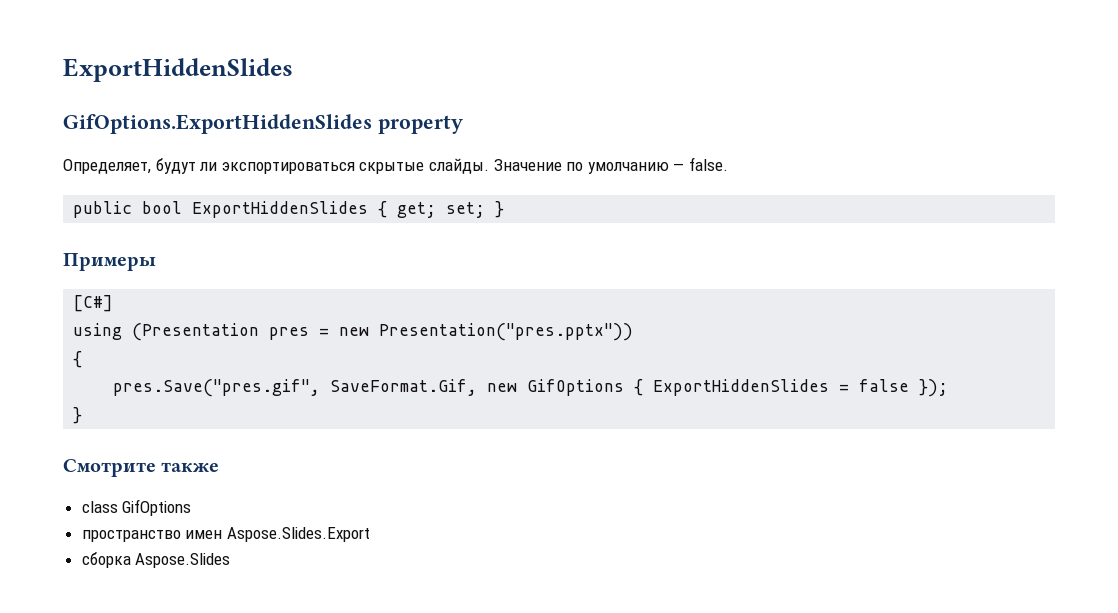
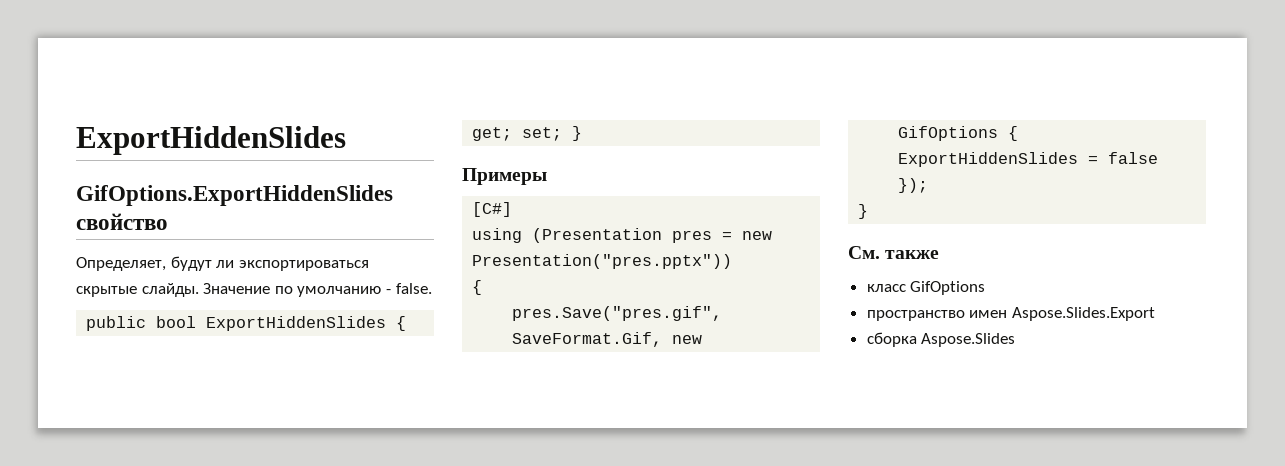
- GifOptions.ExportHiddenSlides property
+ GifOptions.ExportHiddenSlides свойство
- Значение по умолчанию — false.
+ Значение по умолчанию - false.
- Смотрите также
+ См. также
- class GifOptions
+ класс GifOptions

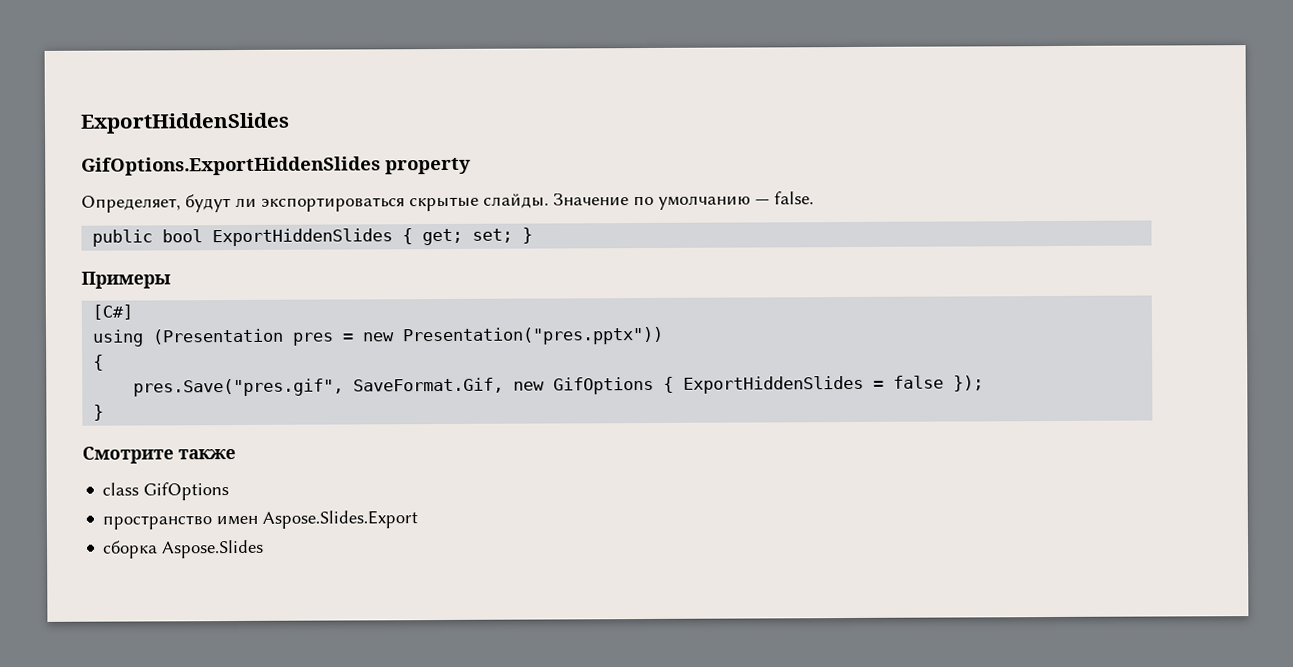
- GifOptions.ExportHiddenSlides свойство
+ GifOptions.ExportHiddenSlides property
- Значение по умолчанию - false.
+ Значение по умолчанию — false.
- См. также
+ Смотрите также
- класс GifOptions
+ class GifOptions

